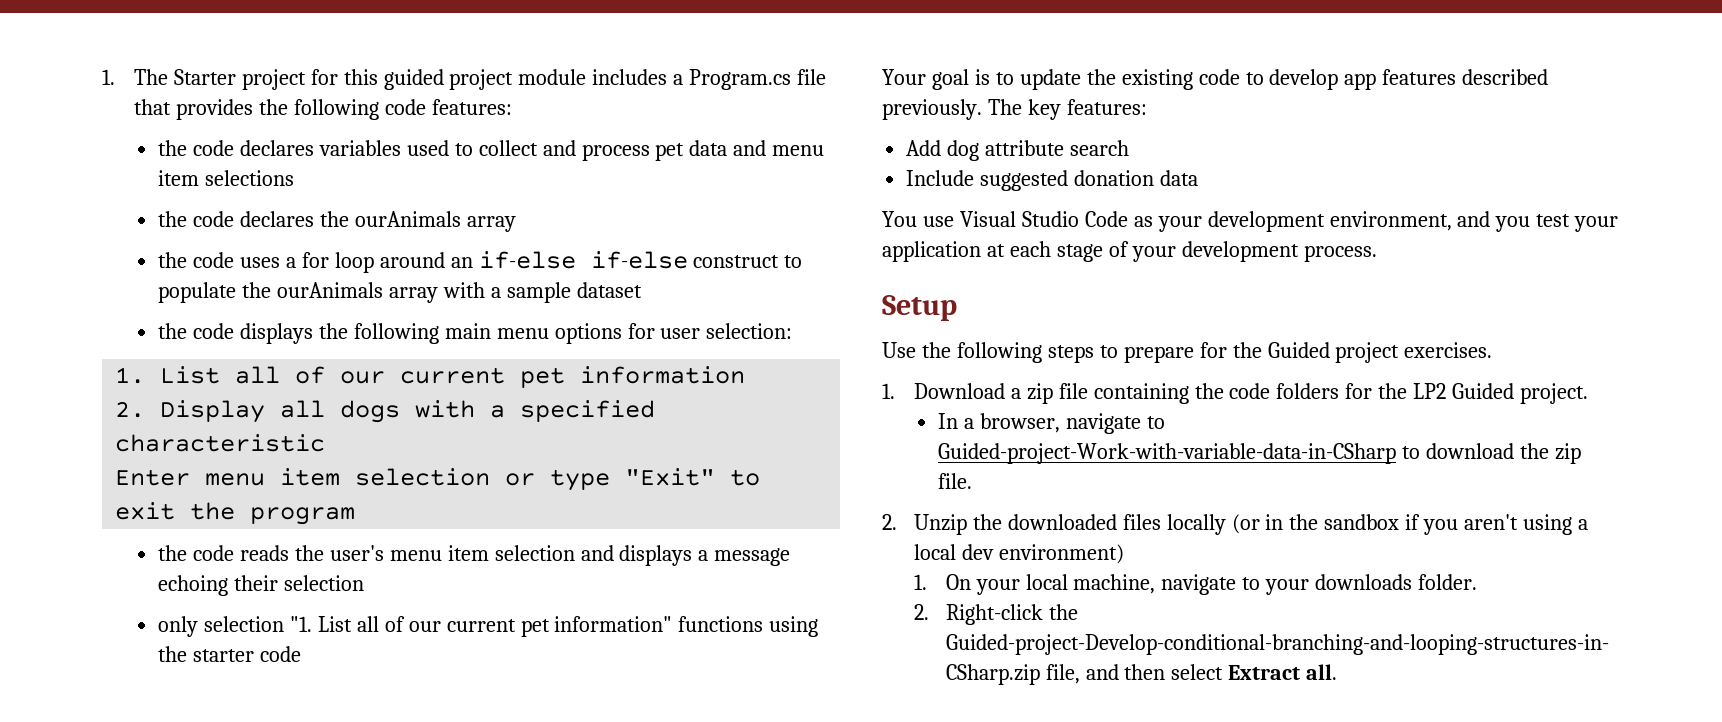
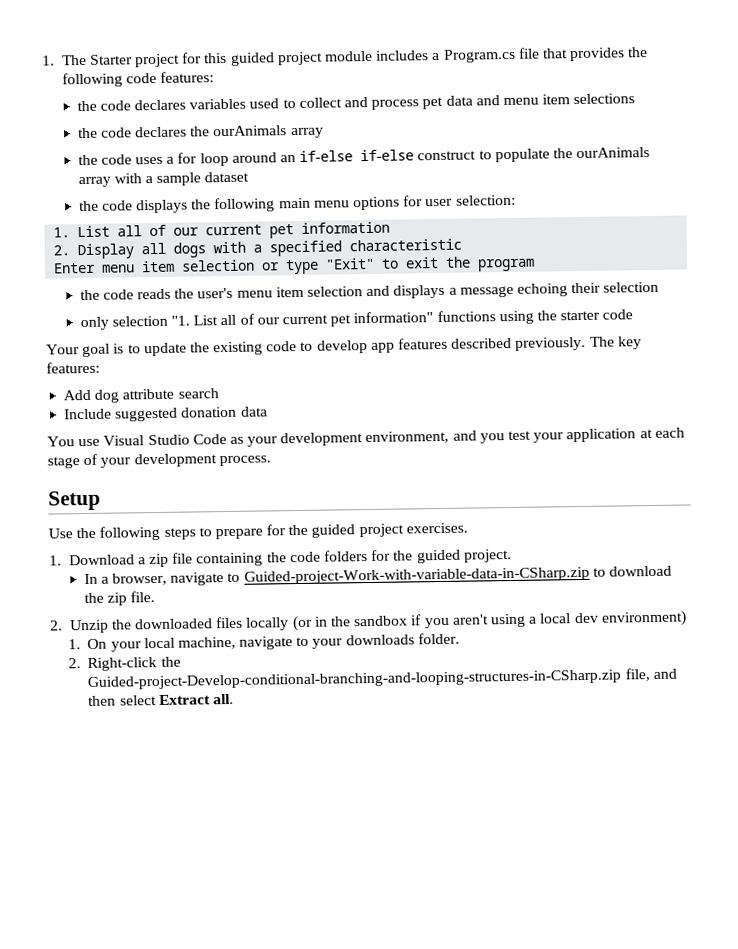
- Use the following steps to prepare for the Guided project exercises.
+ Use the following steps to prepare for the guided project exercises.
- 1. Download a zip file containing the code folders for the LP2 Guided project.
+ 1. Download a zip file containing the code folders for the guided project.
- In a browser, navigate to Guided-project-Work-with-variable-data-in-CSharp to download the zip file.
+ In a browser, navigate to Guided-project-Work-with-variable-data-in-CSharp.zip to download the zip file.

